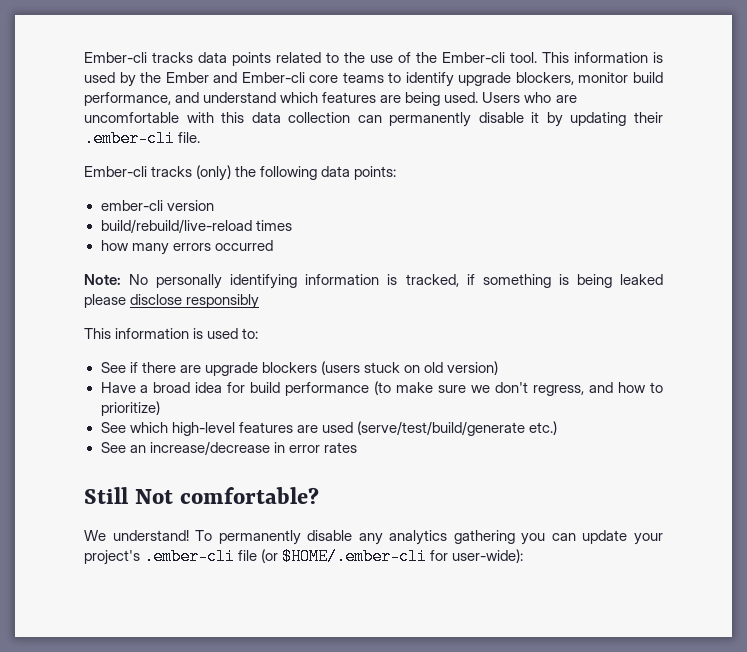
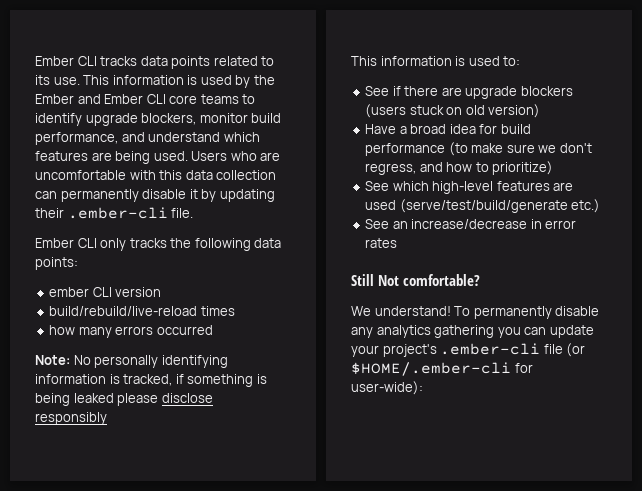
- Ember-cli tracks data points related to the use of the Ember-cli tool.
+ Ember CLI tracks data points related to its use.
- This information is used by the Ember and Ember-cli core teams to identify upgrade blockers, monitor build performance, and understand which features are being used.
+ This information is used by the Ember and Ember CLI core teams to identify upgrade blockers, monitor build performance, and understand which features are being used.
- Ember-cli tracks (only) the following data points:
+ Ember CLI only tracks the following data points:
- ember-cli version
+ ember CLI version

